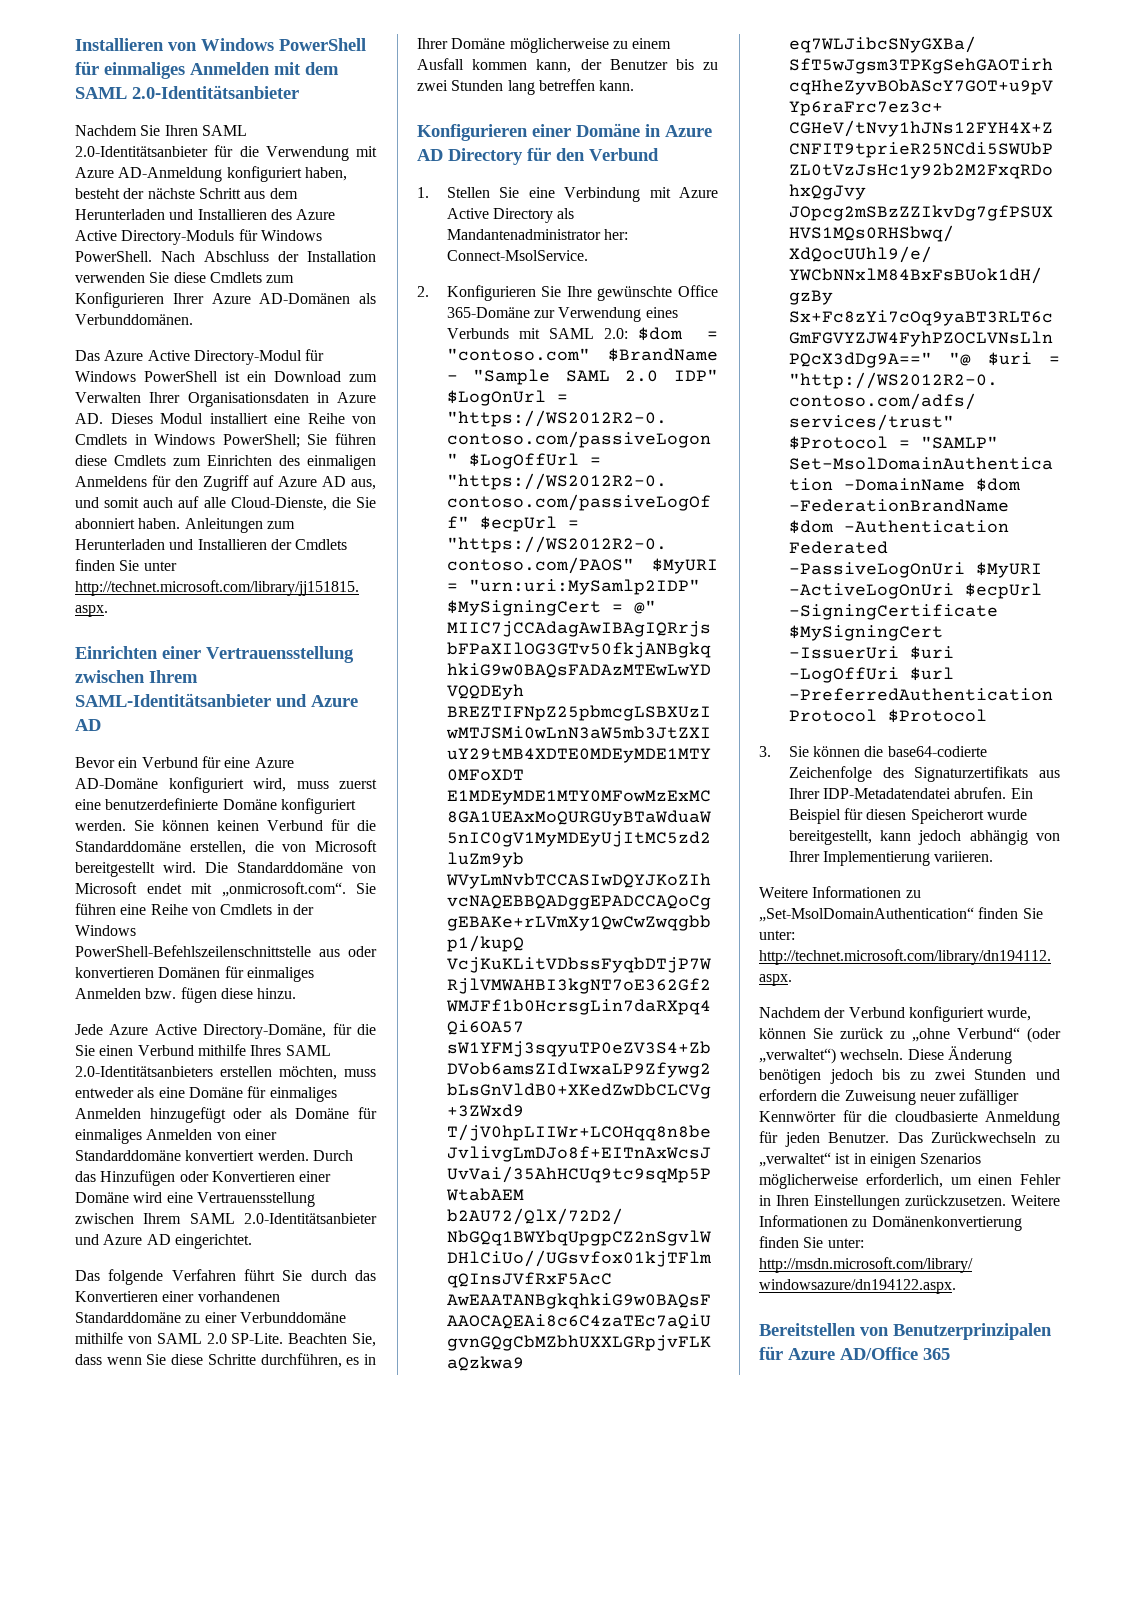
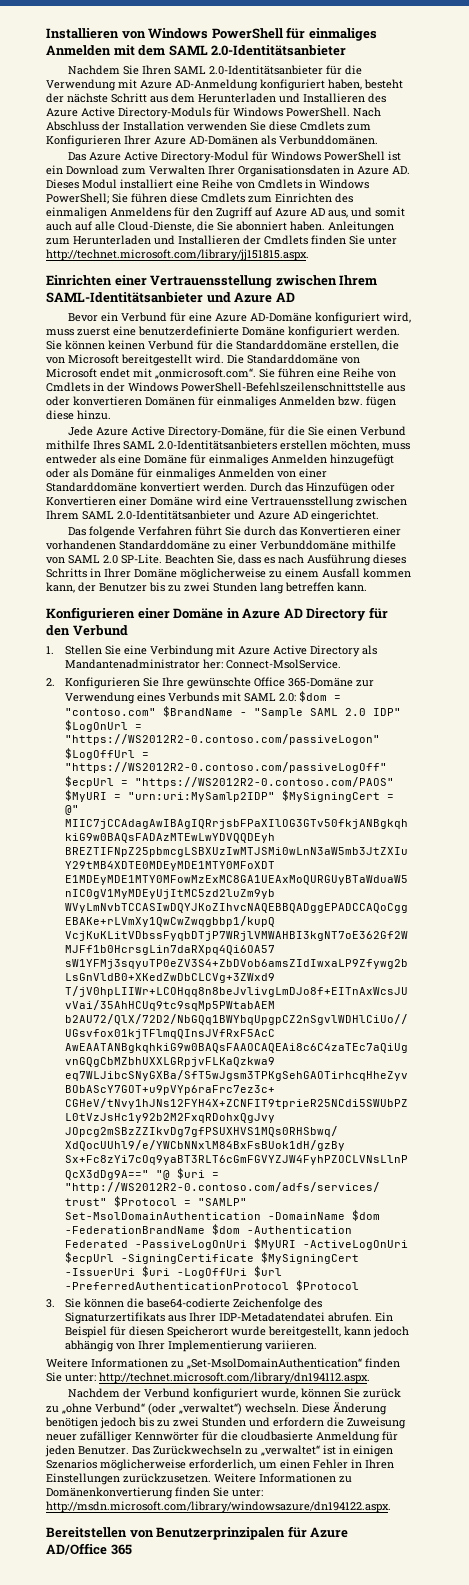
- Beachten Sie, dass wenn Sie diese Schritte durchführen, es in Ihrer Domäne möglicherweise zu einem Ausfall kommen kann, der Benutzer bis zu zwei Stunden lang betreffen kann.
+ Beachten Sie, dass es nach Ausführung dieses Schritts in Ihrer Domäne möglicherweise zu einem Ausfall kommen kann, der Benutzer bis zu zwei Stunden lang betreffen kann.

